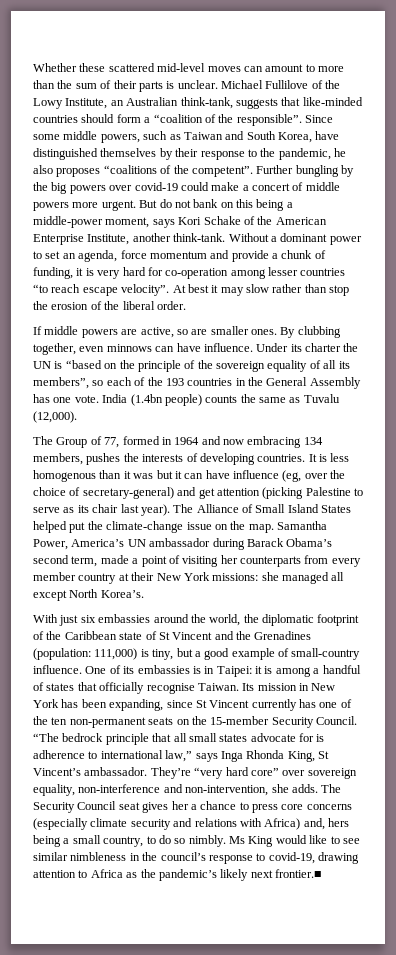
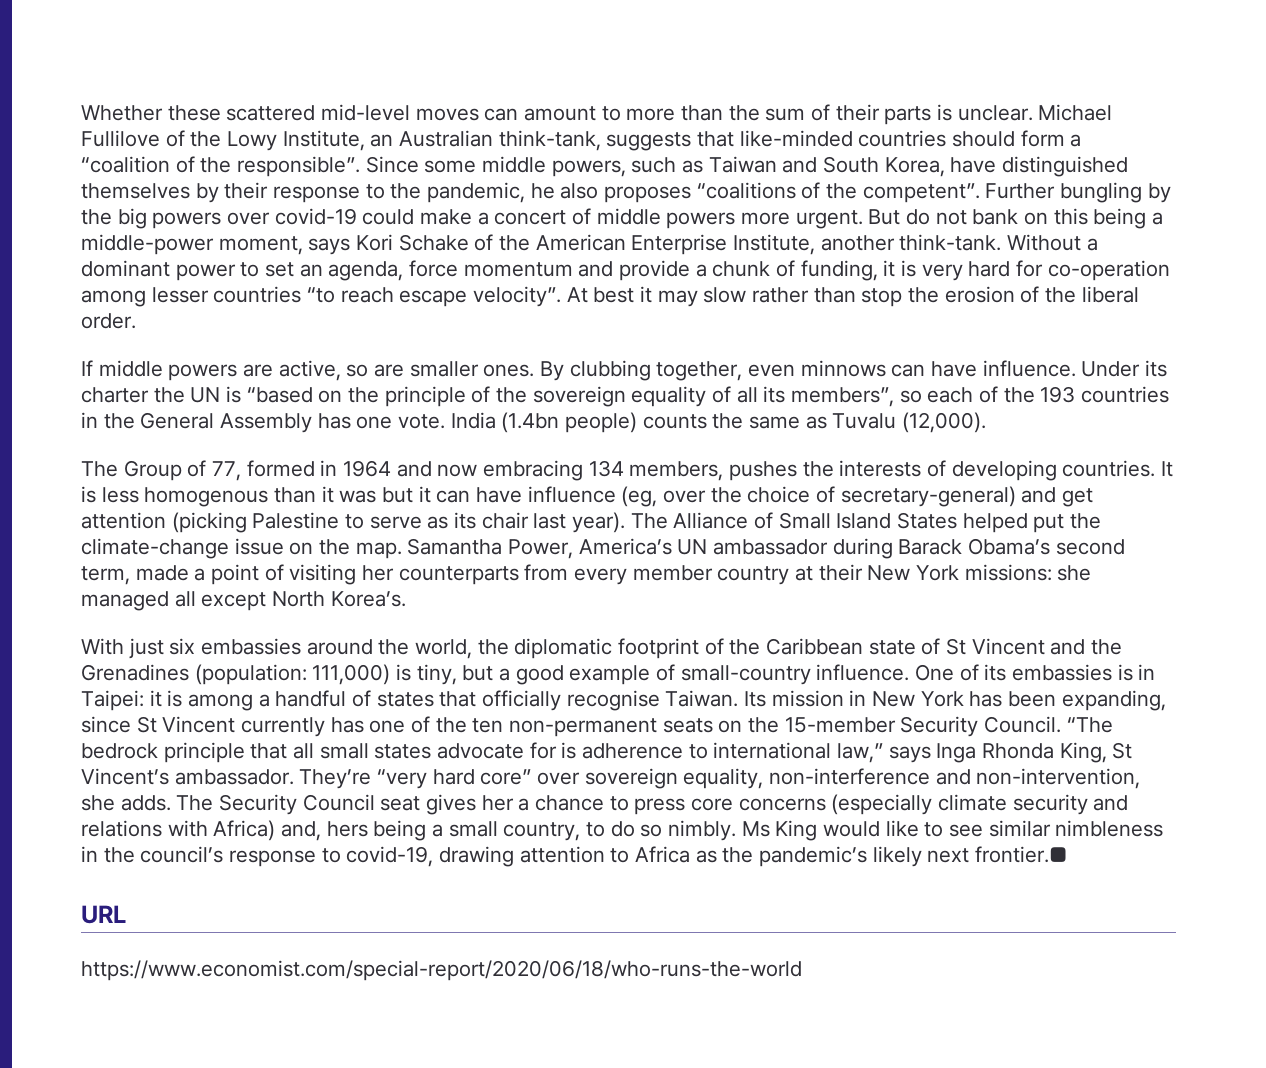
+ URL
+ https://www.economist.com/special-report/2020/06/18/who-runs-the-world

